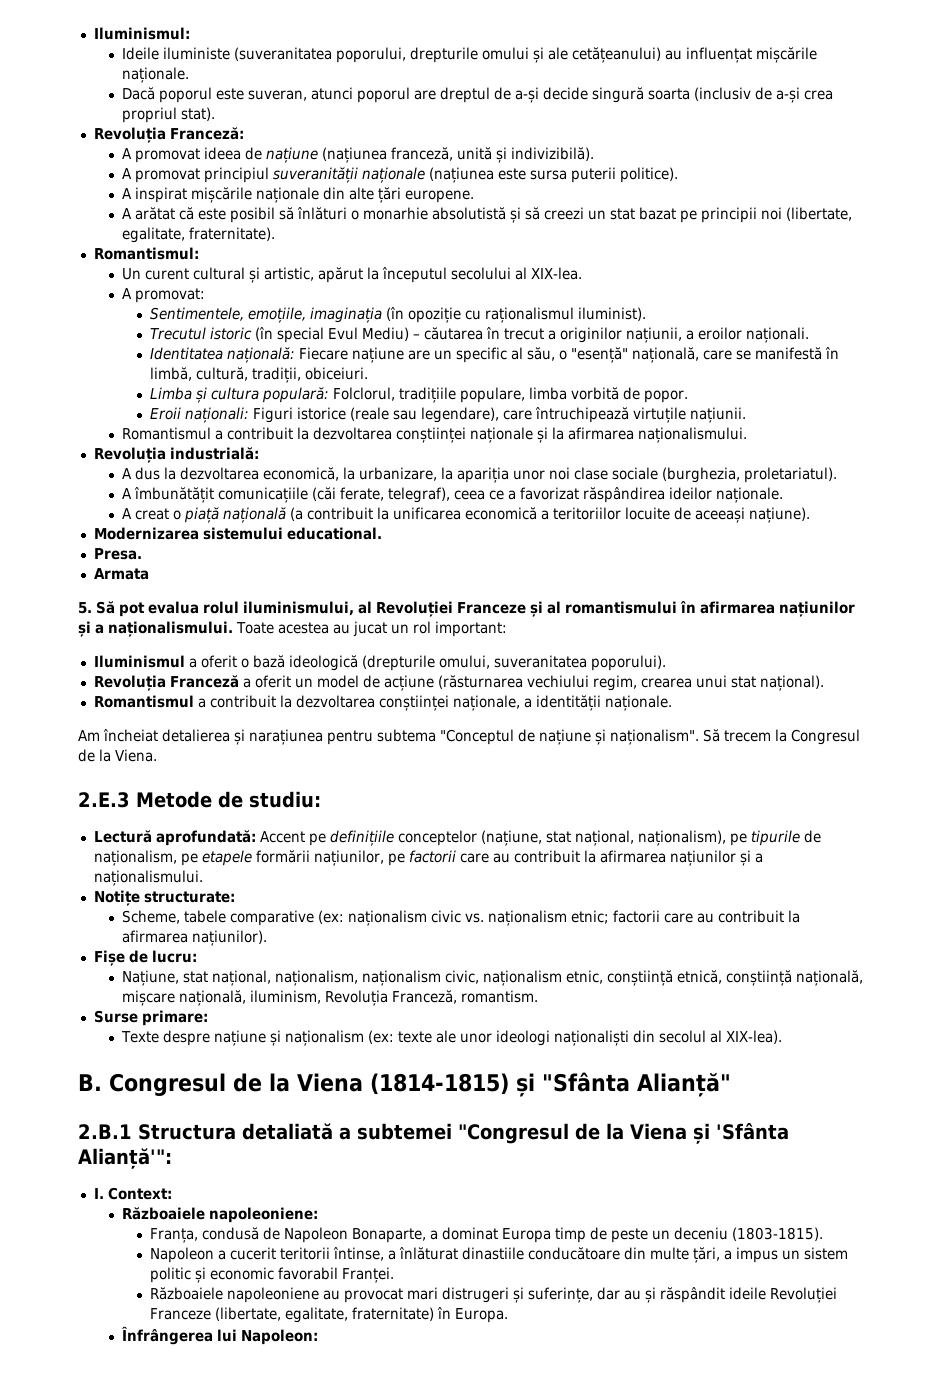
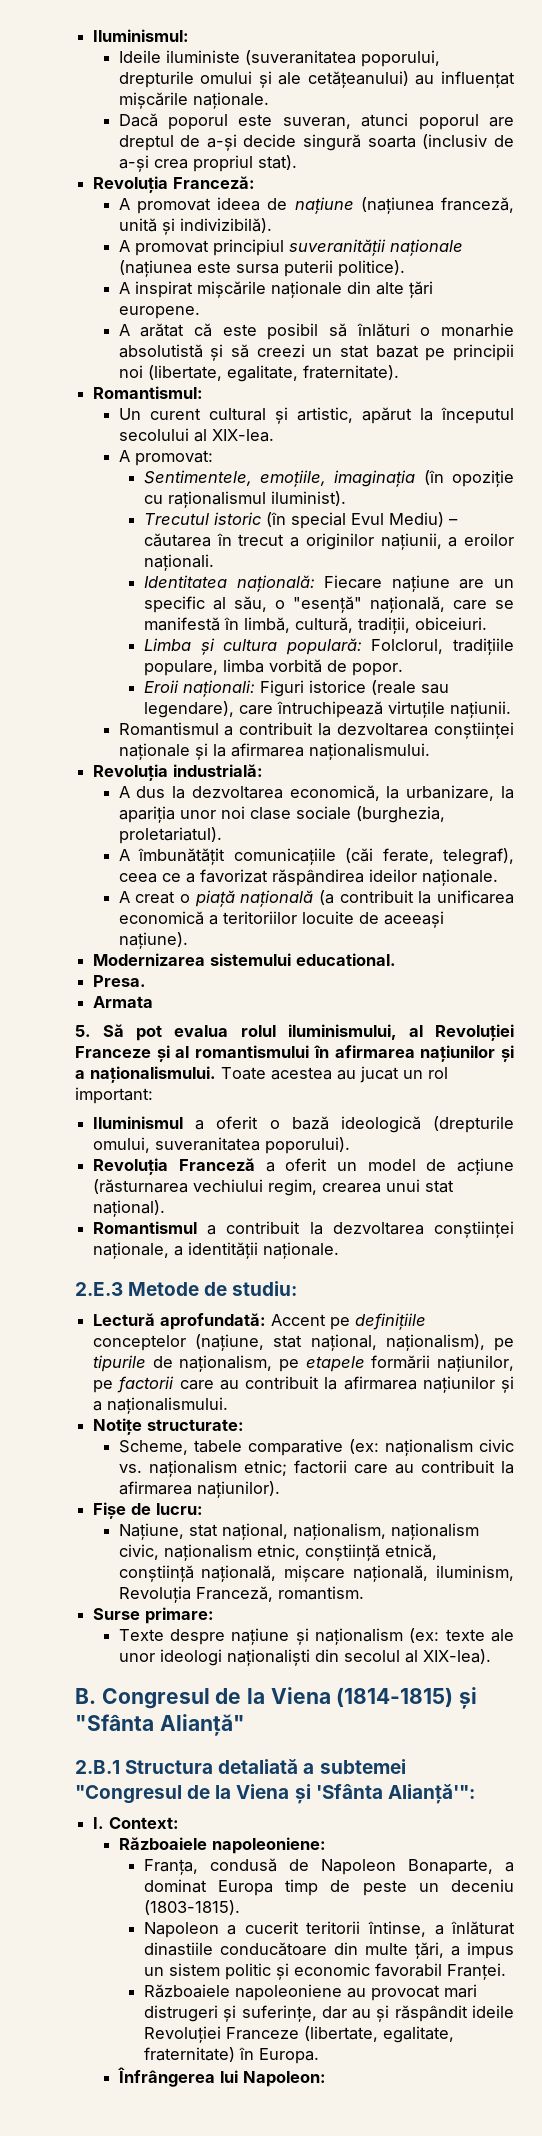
- Am încheiat detalierea și narațiunea pentru subtema "Conceptul de națiune și naționalism". Să trecem la Congresul de la Viena.

